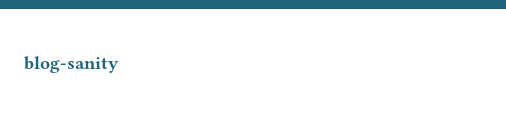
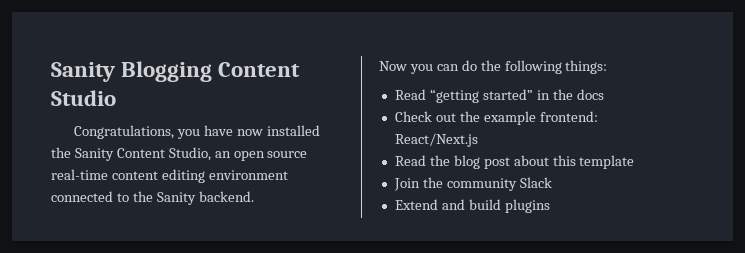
- blog-sanity
+ Sanity Blogging Content Studio
+ Congratulations, you have now installed the Sanity Content Studio, an open source real-time content editing environment connected to the Sanity backend.
+ Now you can do the following things:
+ Read “getting started” in the docs
+ Check out the example frontend: React/Next.js
+ Read the blog post about this template
+ Join the community Slack
+ Extend and build plugins

